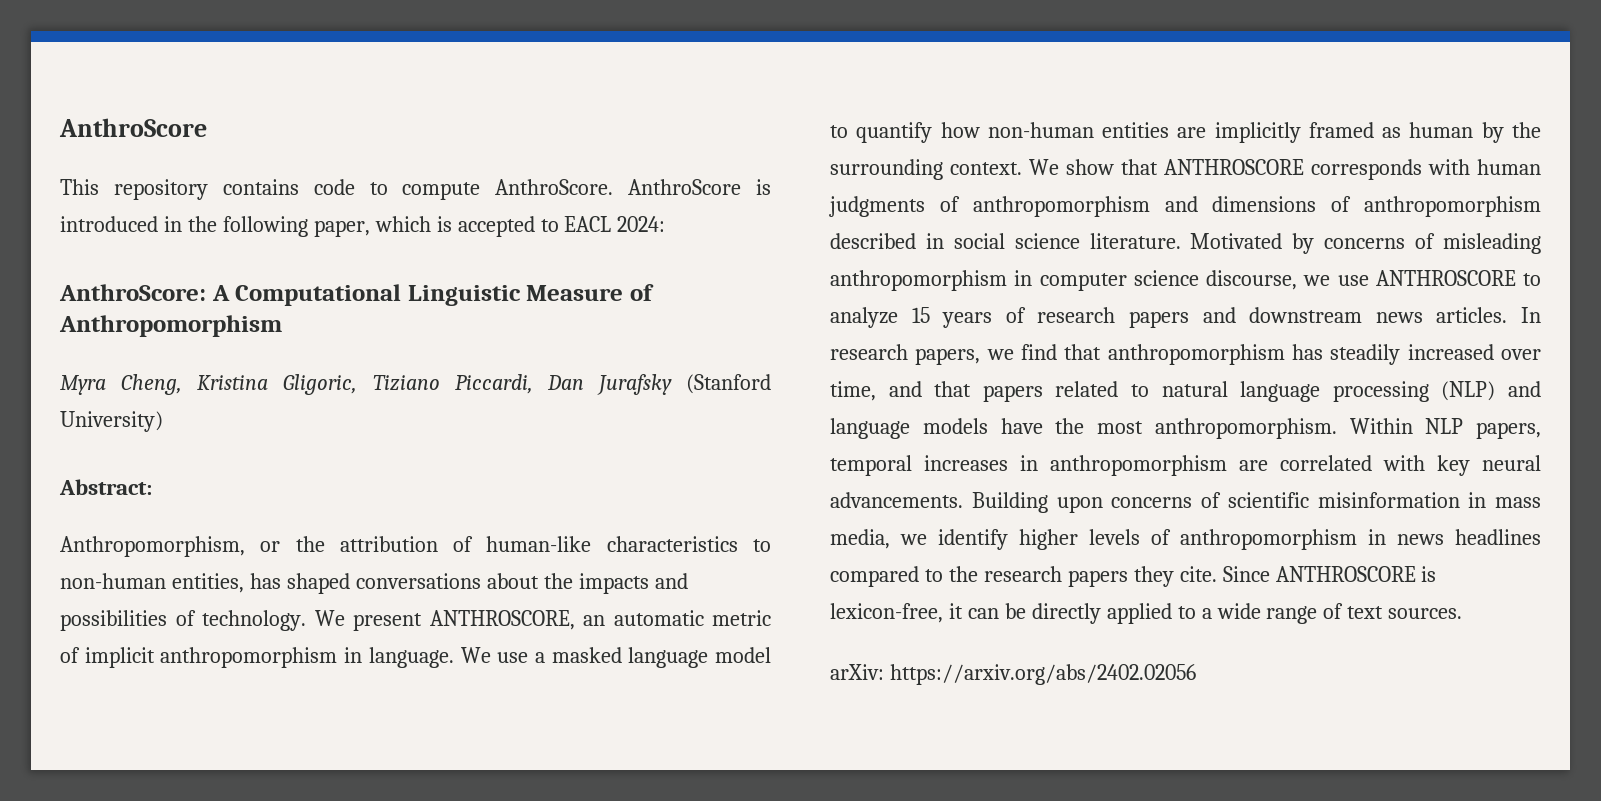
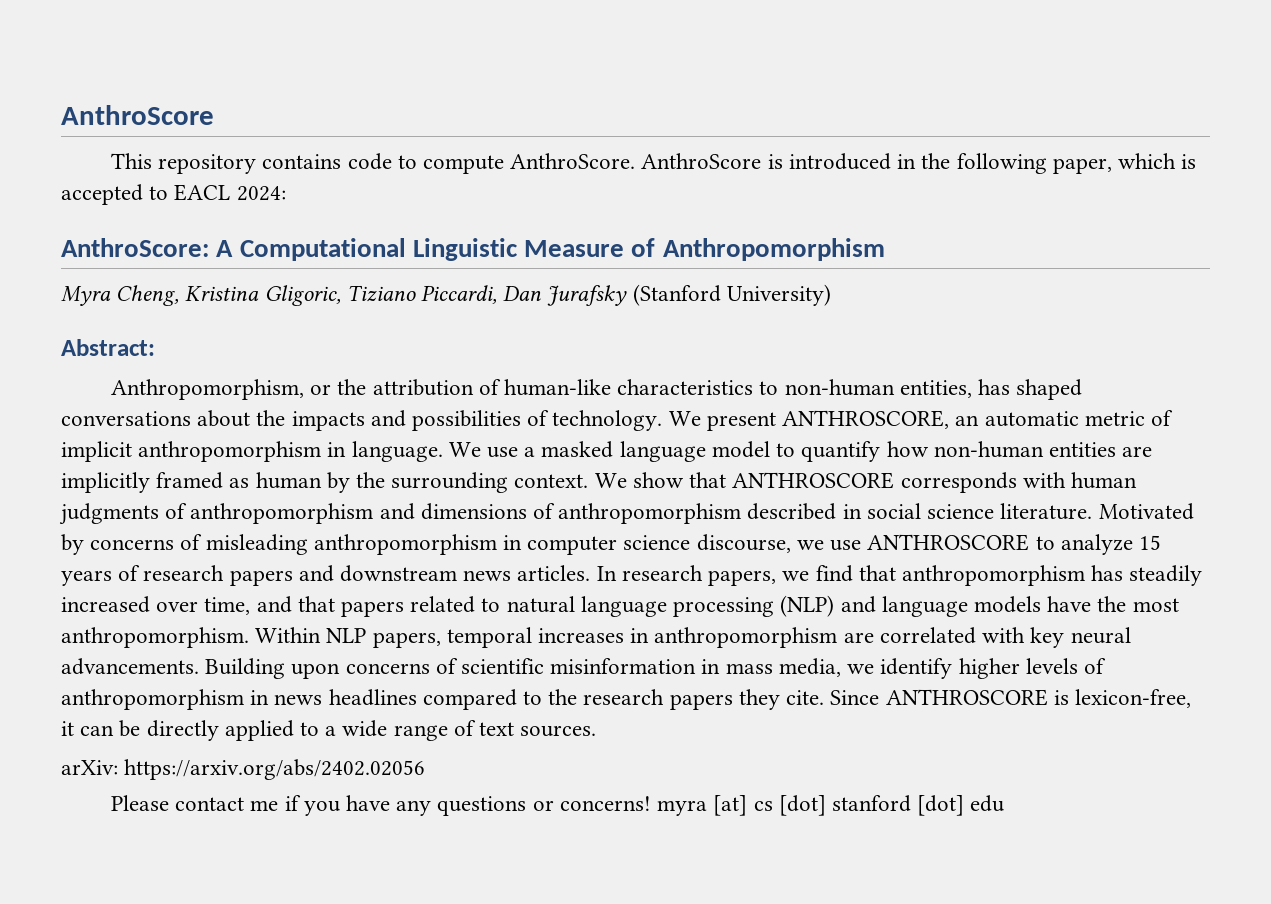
+ Please contact me if you have any questions or concerns! myra [at] cs [dot] stanford [dot] edu

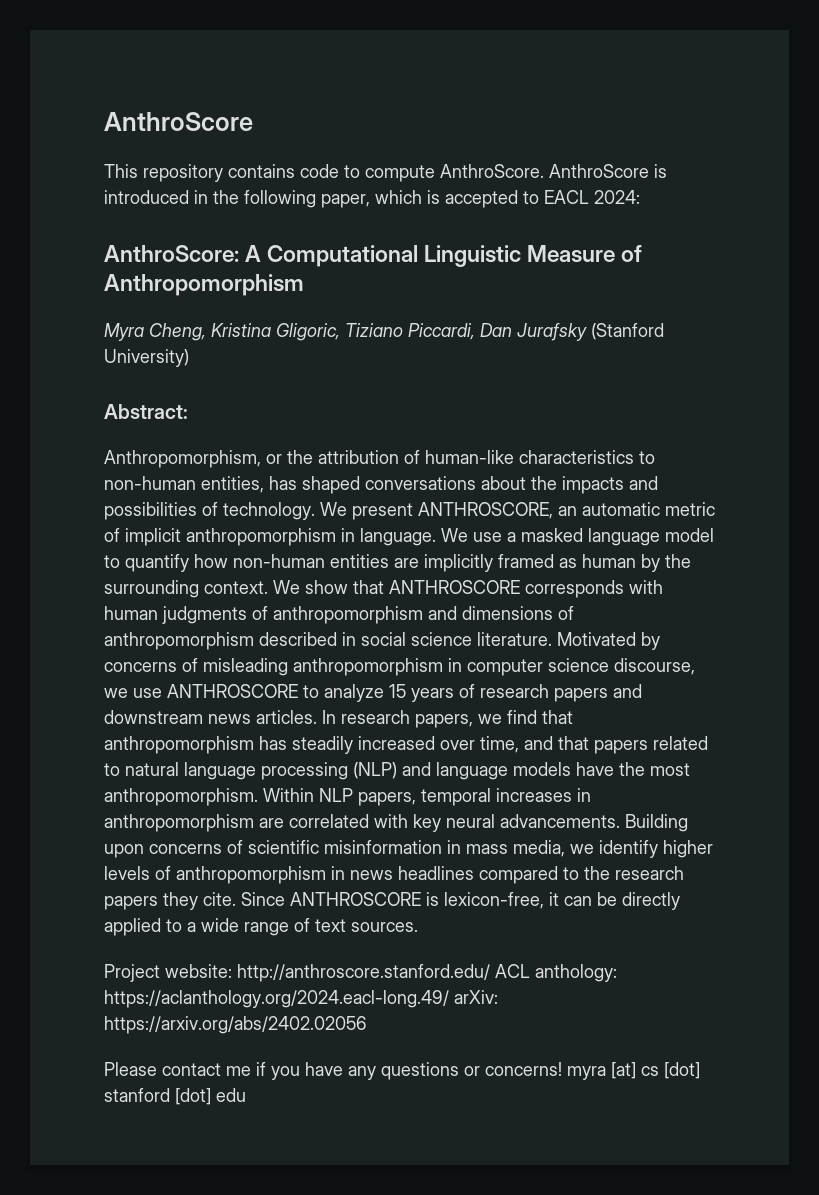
- arXiv: https://arxiv.org/abs/2402.02056
+ Project website: http://anthroscore.stanford.edu/ ACL anthology: https://aclanthology.org/2024.eacl-long.49/ arXiv: https://arxiv.org/abs/2402.02056

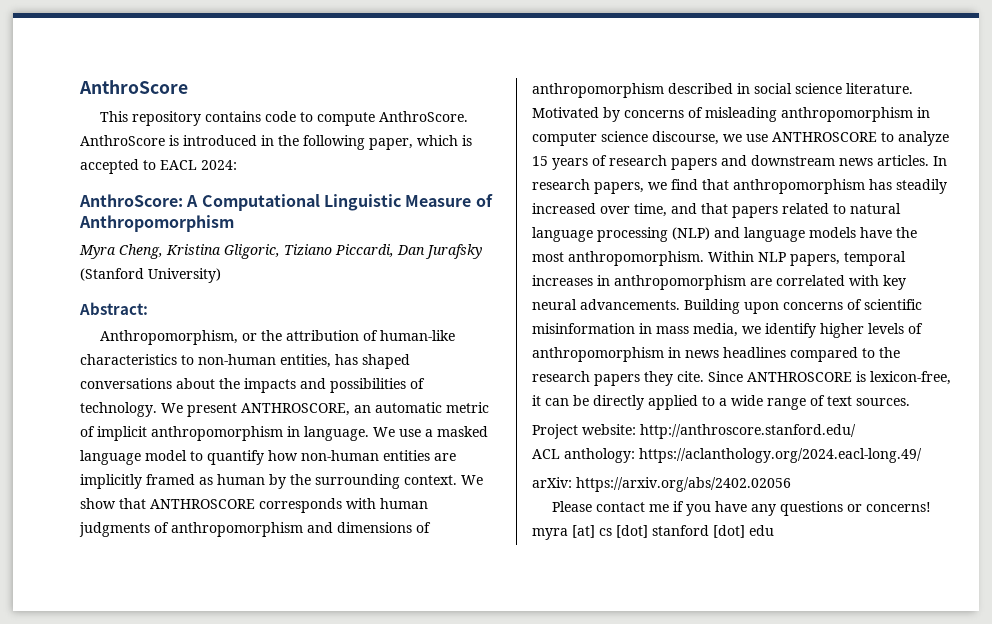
- Project website: http://anthroscore.stanford.edu/ ACL anthology: https://aclanthology.org/2024.eacl-long.49/ arXiv: https://arxiv.org/abs/2402.02056
+ Project website: http://anthroscore.stanford.edu/
+ ACL anthology: https://aclanthology.org/2024.eacl-long.49/
+ arXiv: https://arxiv.org/abs/2402.02056

